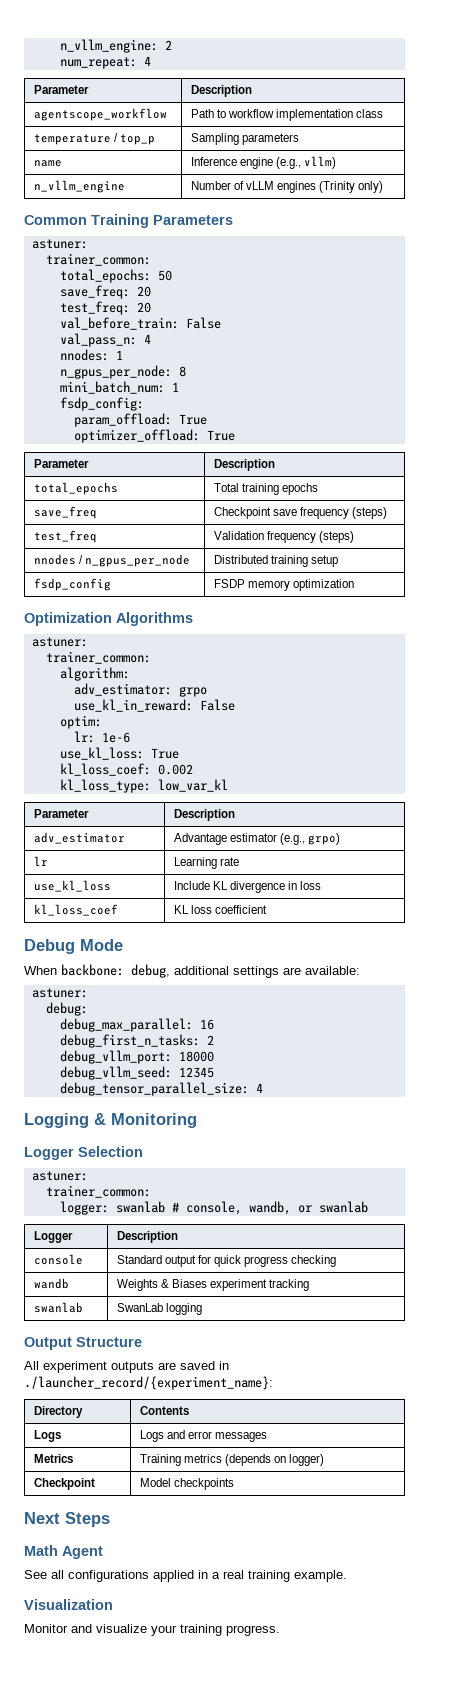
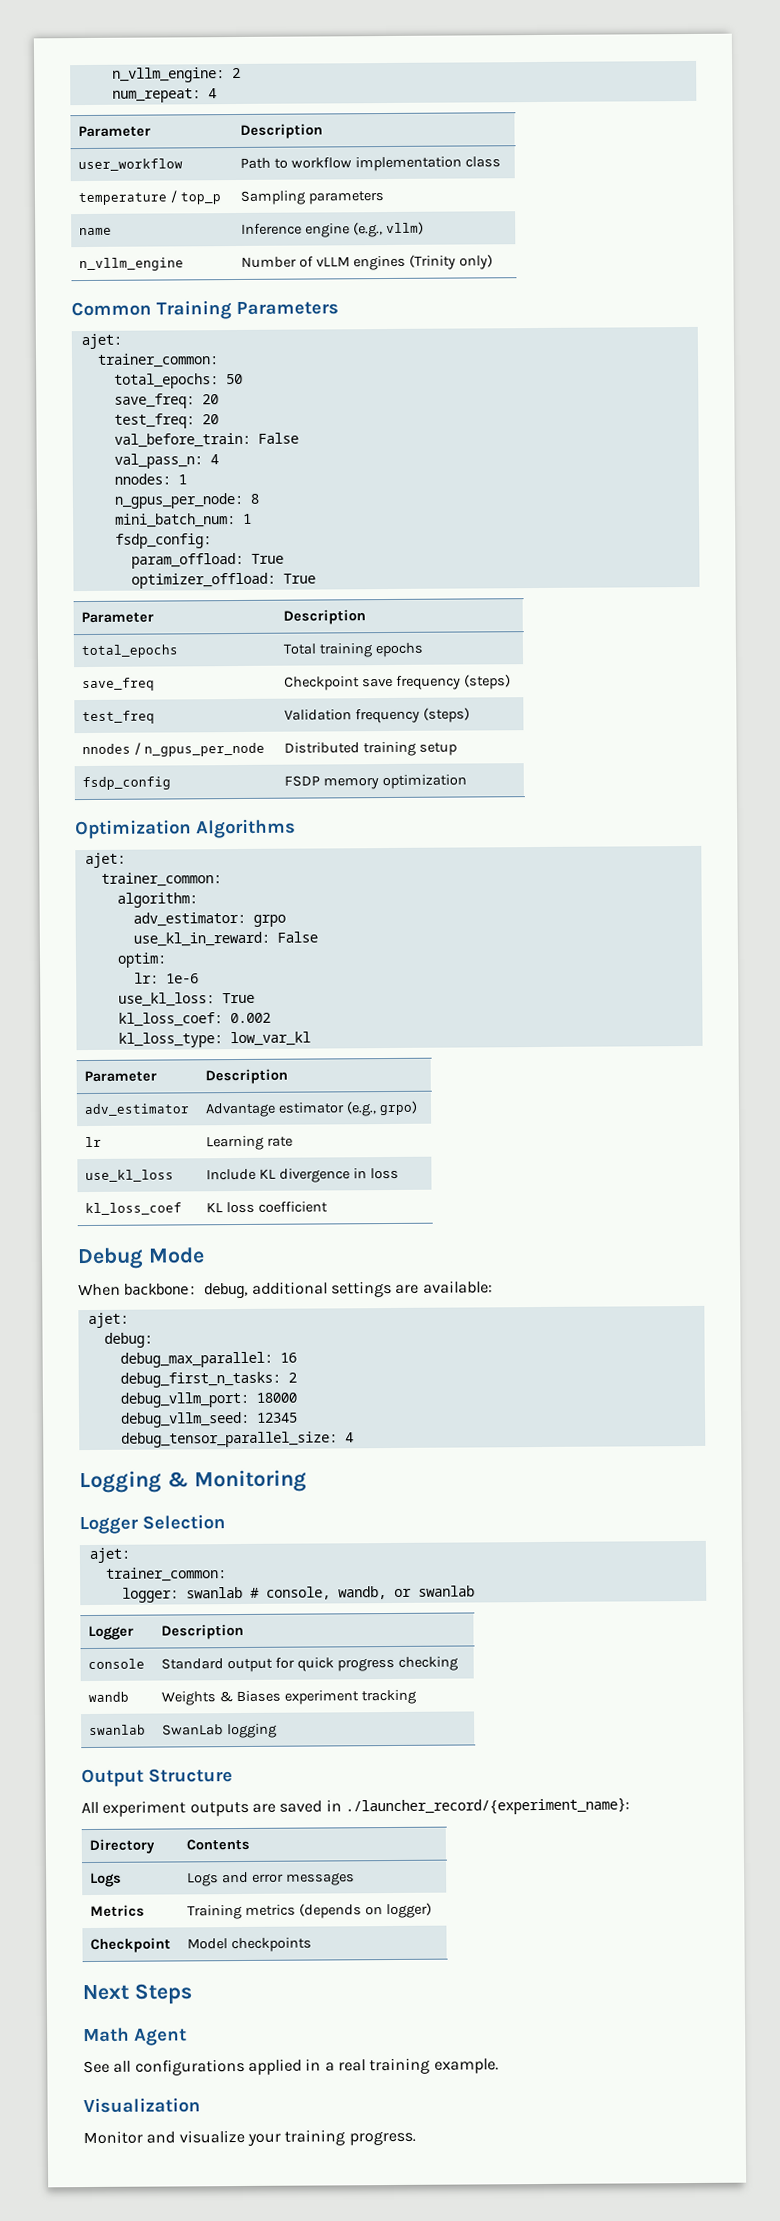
- agentscope_workflow | Path to workflow implementation class
+ user_workflow | Path to workflow implementation class
  Common Training Parameters
- astuner:
+ ajet:
  Optimization Algorithms
- astuner:
+ ajet:
  When backbone: debug, additional settings are available:
- astuner:
+ ajet:
  Logger Selection
- astuner:
+ ajet:

